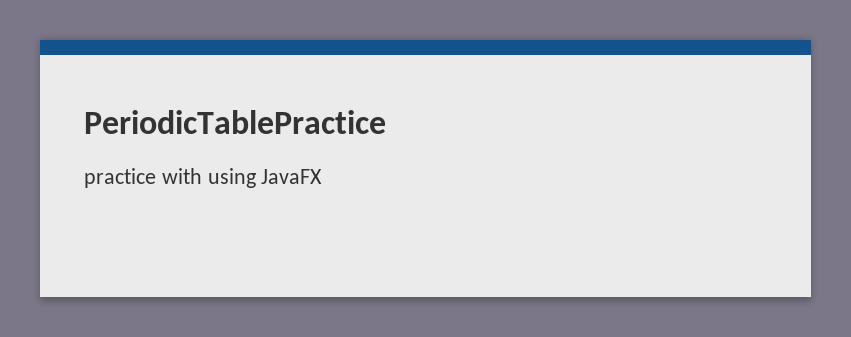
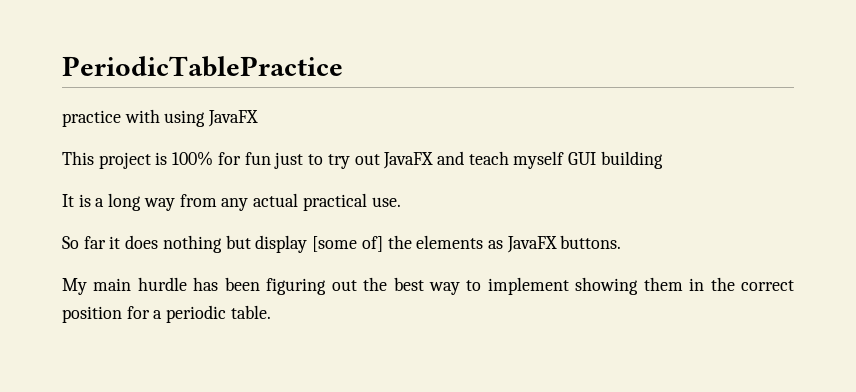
+ This project is 100% for fun just to try out JavaFX and teach myself GUI building
+ It is a long way from any actual practical use.
+ So far it does nothing but display [some of] the elements as JavaFX buttons.
+ My main hurdle has been figuring out the best way to implement showing them in the correct position for a periodic table.

